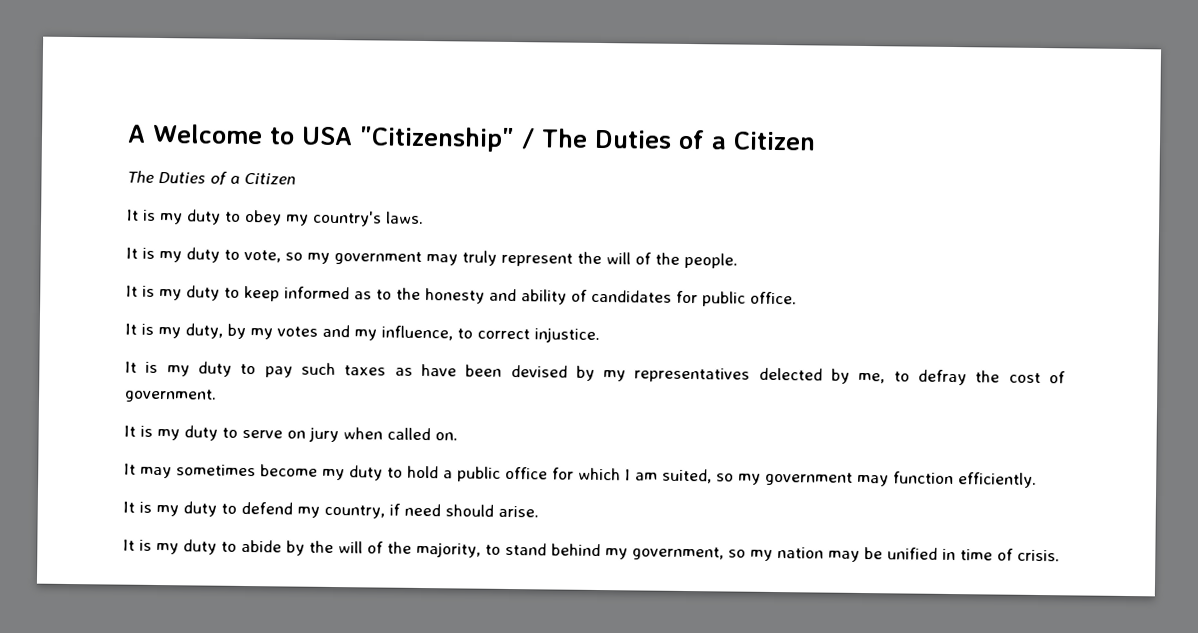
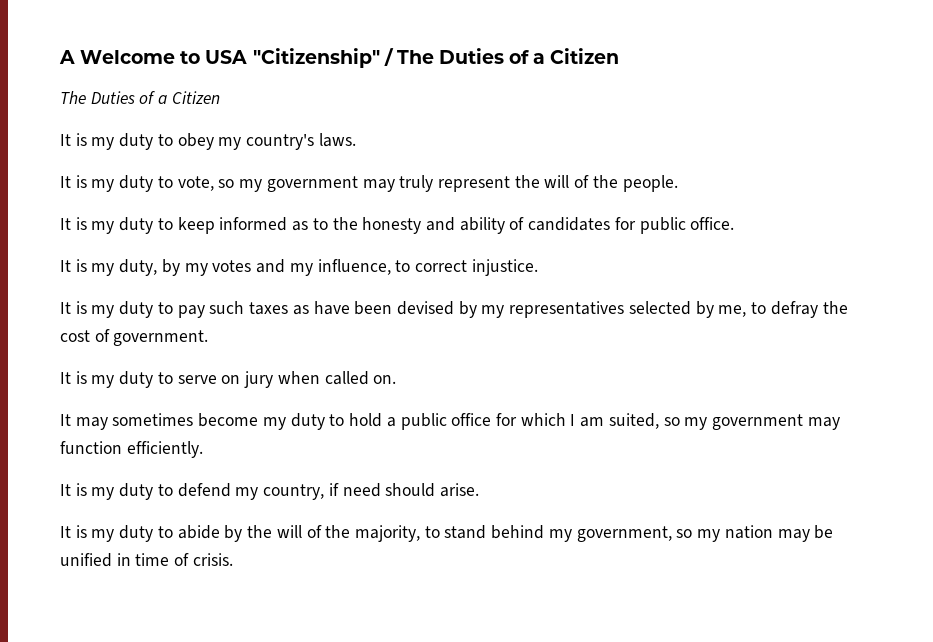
- It is my duty to pay such taxes as have been devised by my representatives delected by me, to defray the cost of government.
+ It is my duty to pay such taxes as have been devised by my representatives selected by me, to defray the cost of government.

